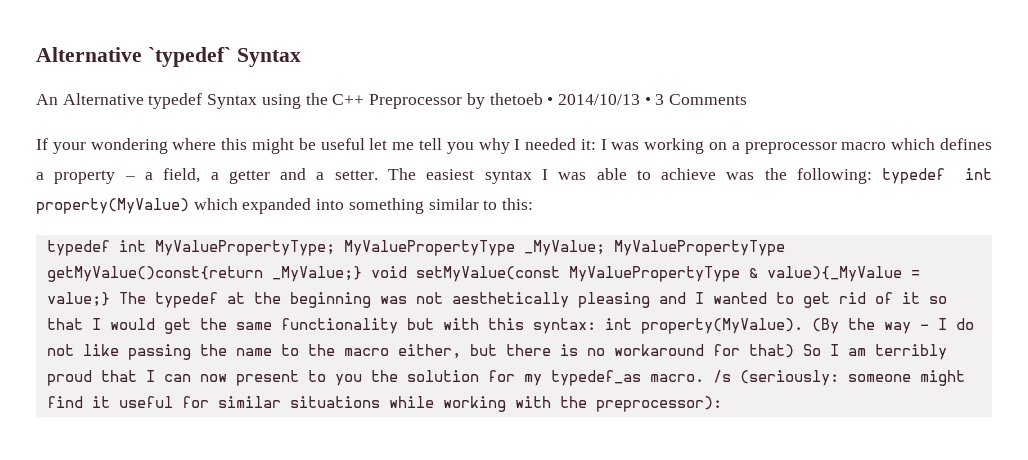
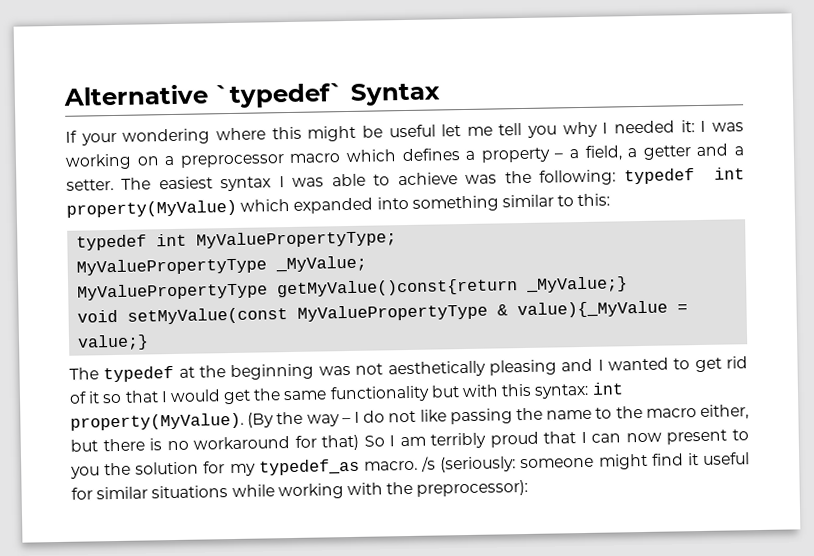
- An Alternative typedef Syntax using the C++ Preprocessor by thetoeb • 2014/10/13 • 3 Comments
- typedef int MyValuePropertyType; MyValuePropertyType _MyValue; MyValuePropertyType getMyValue()const{return _MyValue;} void setMyValue(const MyValuePropertyType & value){_MyValue = value;} The typedef at the beginning was not aesthetically pleasing and I wanted to get rid of it so that I would get the same functionality but with this syntax: int property(MyValue).
+ typedef int MyValuePropertyType;
+ MyValuePropertyType _MyValue;
+ MyValuePropertyType getMyValue()const{return _MyValue;}
+ void setMyValue(const MyValuePropertyType & value){_MyValue = value;}
+ The typedef at the beginning was not aesthetically pleasing and I wanted to get rid of it so that I would get the same functionality but with this syntax: int property(MyValue).

